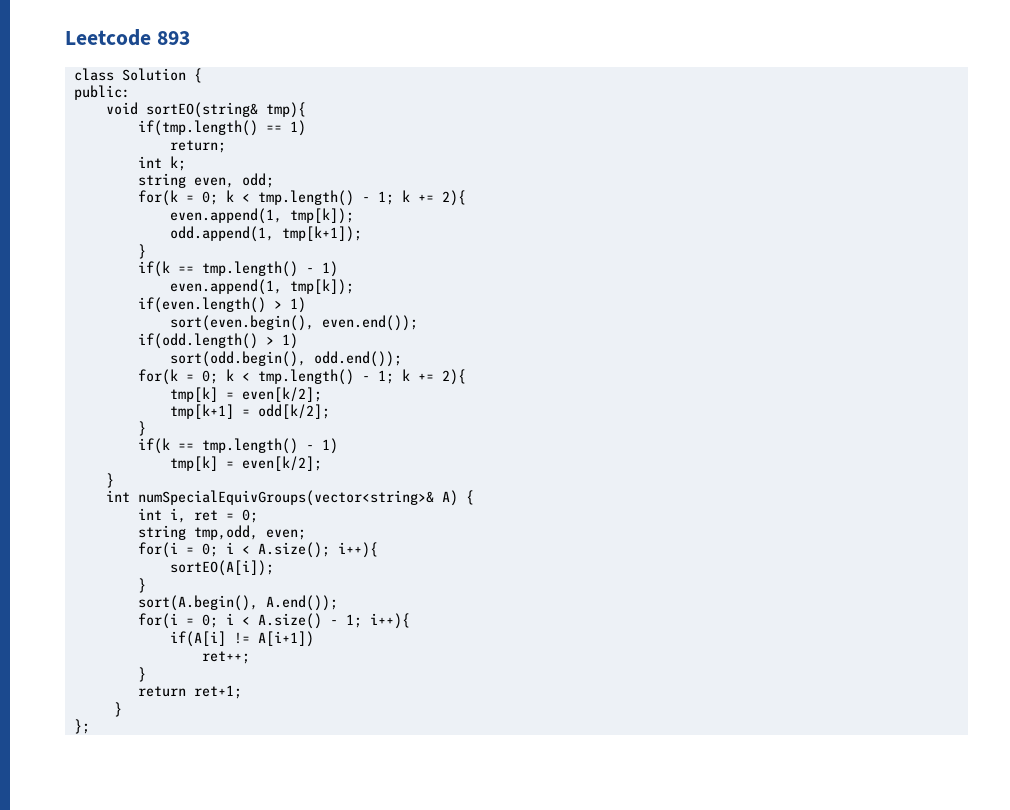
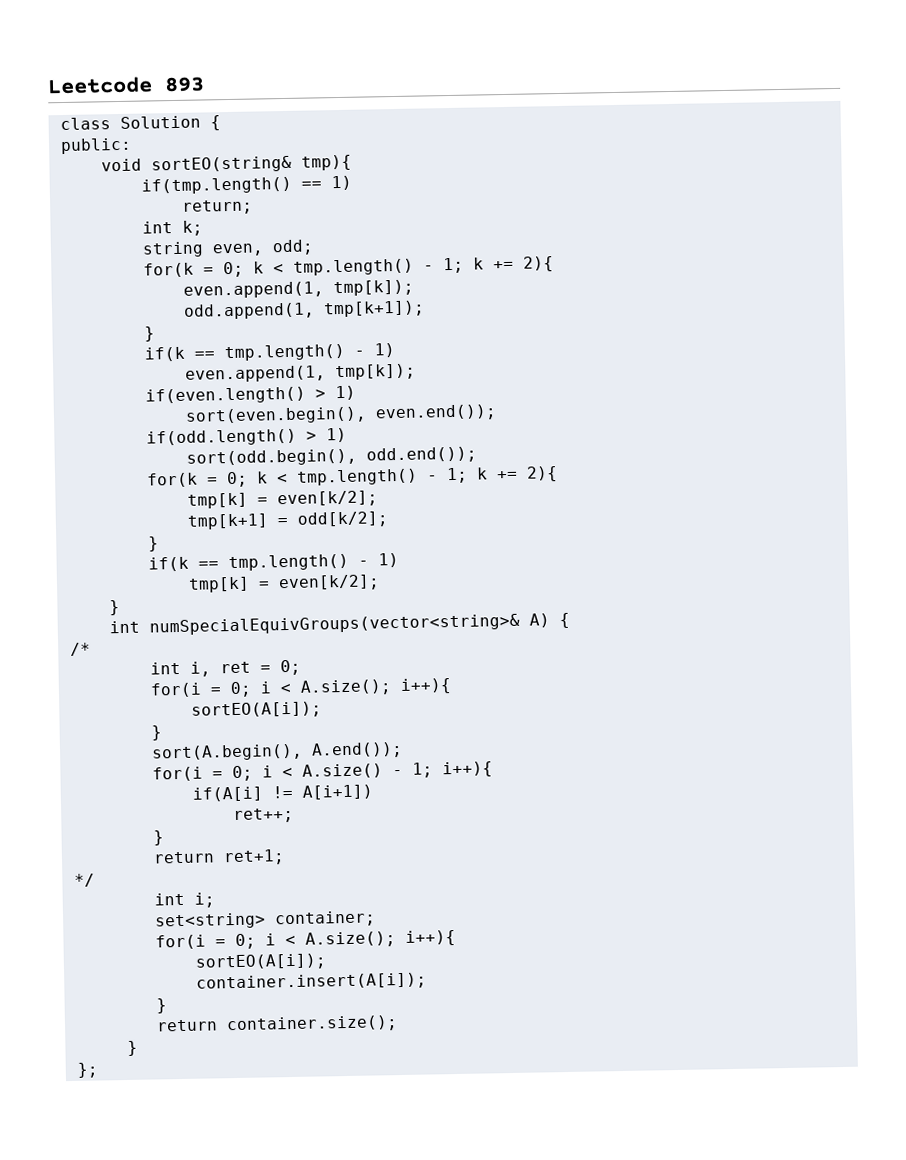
+ /*
- string tmp,odd, even;
+ */
+ int i;
+ set<string> container;
+ for(i = 0; i < A.size(); i++){
+ sortEO(A[i]);
+ container.insert(A[i]);
+ }
+ return container.size();

